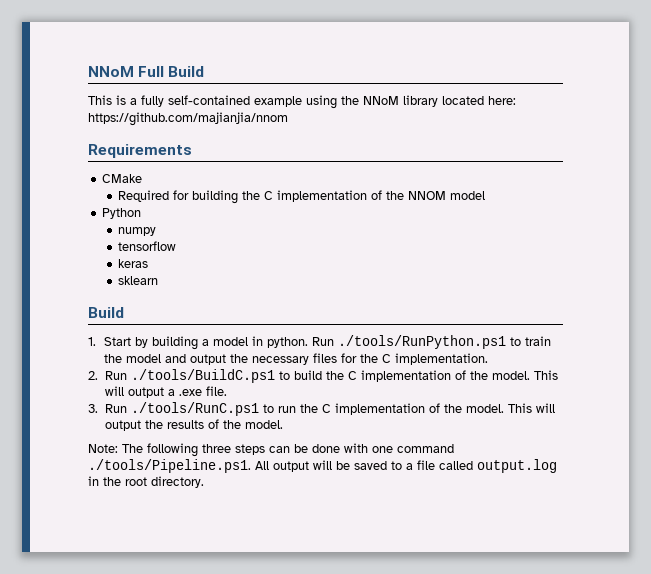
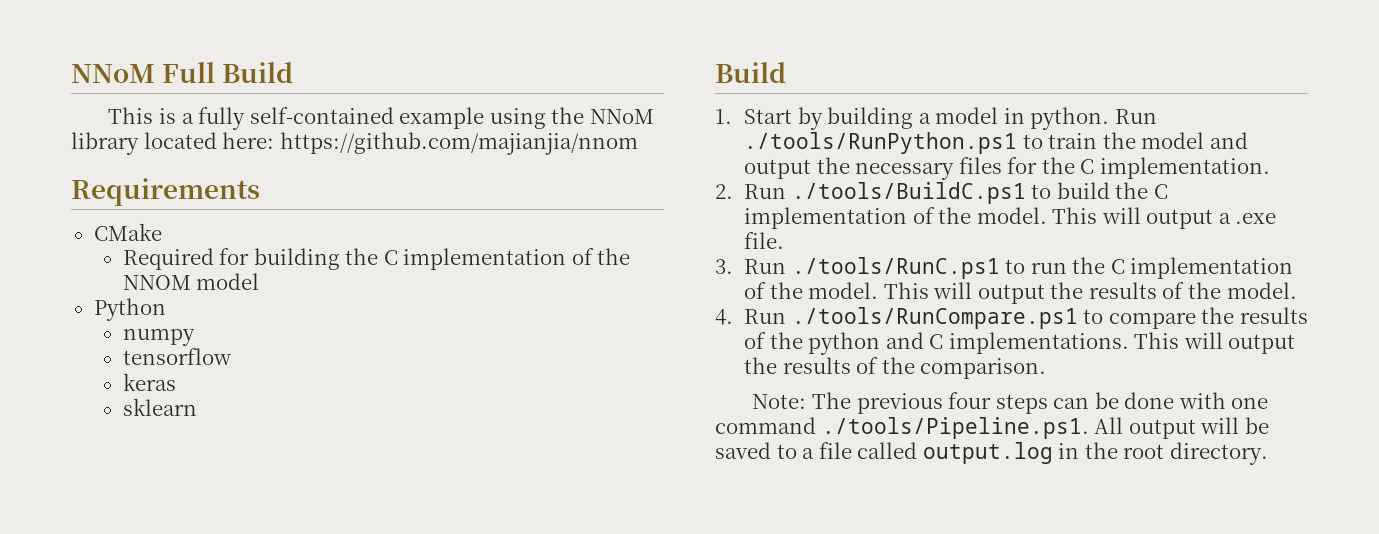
+ 4. Run ./tools/RunCompare.ps1 to compare the results of the python and C implementations. This will output the results of the comparison.
- Note: The following three steps can be done with one command ./tools/Pipeline.ps1. All output will be saved to a file called output.log in the root directory.
+ Note: The previous four steps can be done with one command ./tools/Pipeline.ps1. All output will be saved to a file called output.log in the root directory.

